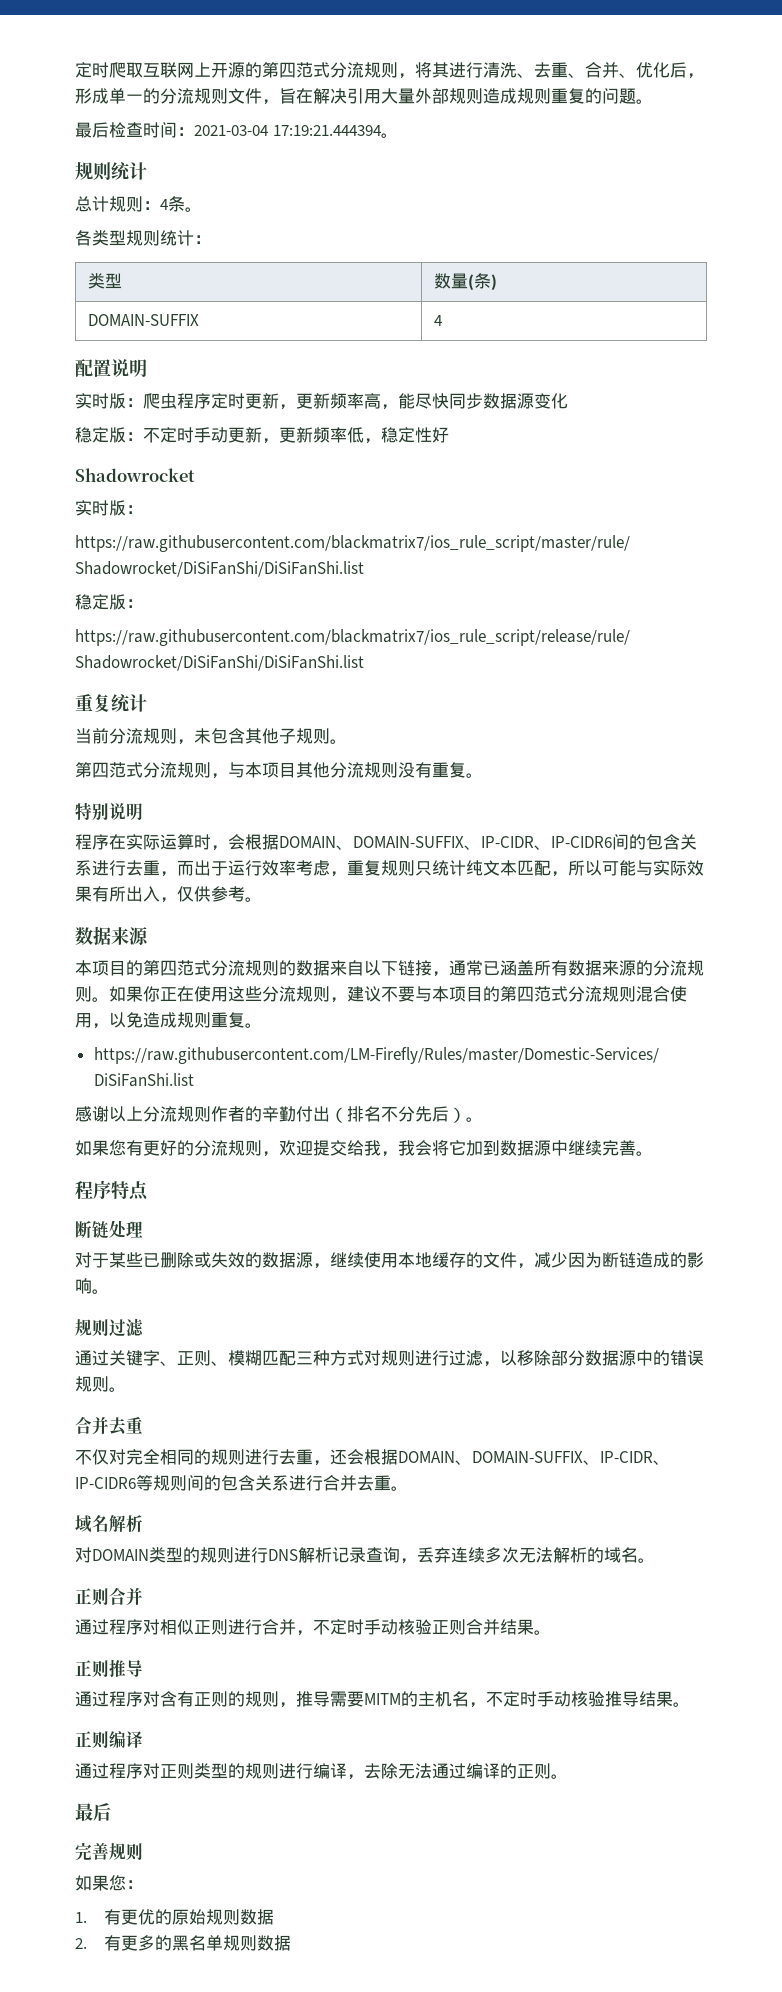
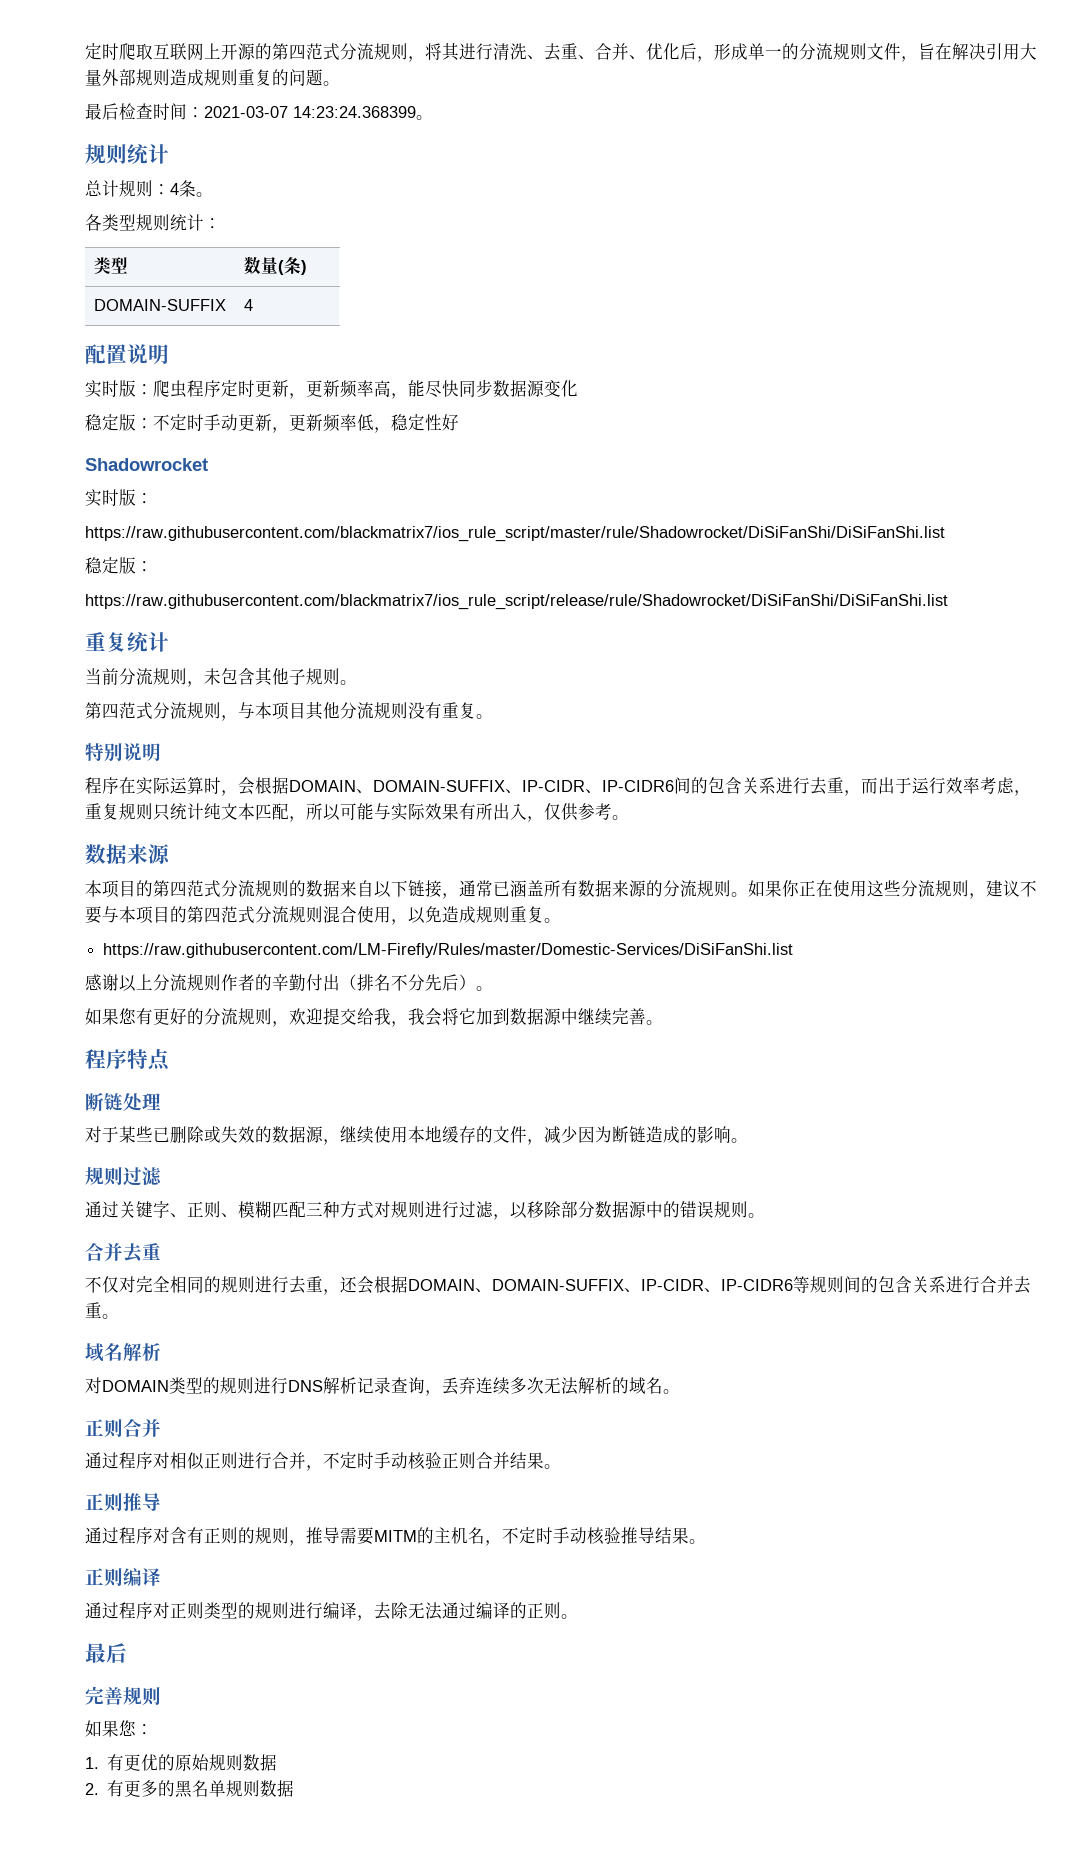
- 最后检查时间：2021-03-04 17:19:21.444394。
+ 最后检查时间：2021-03-07 14:23:24.368399。

